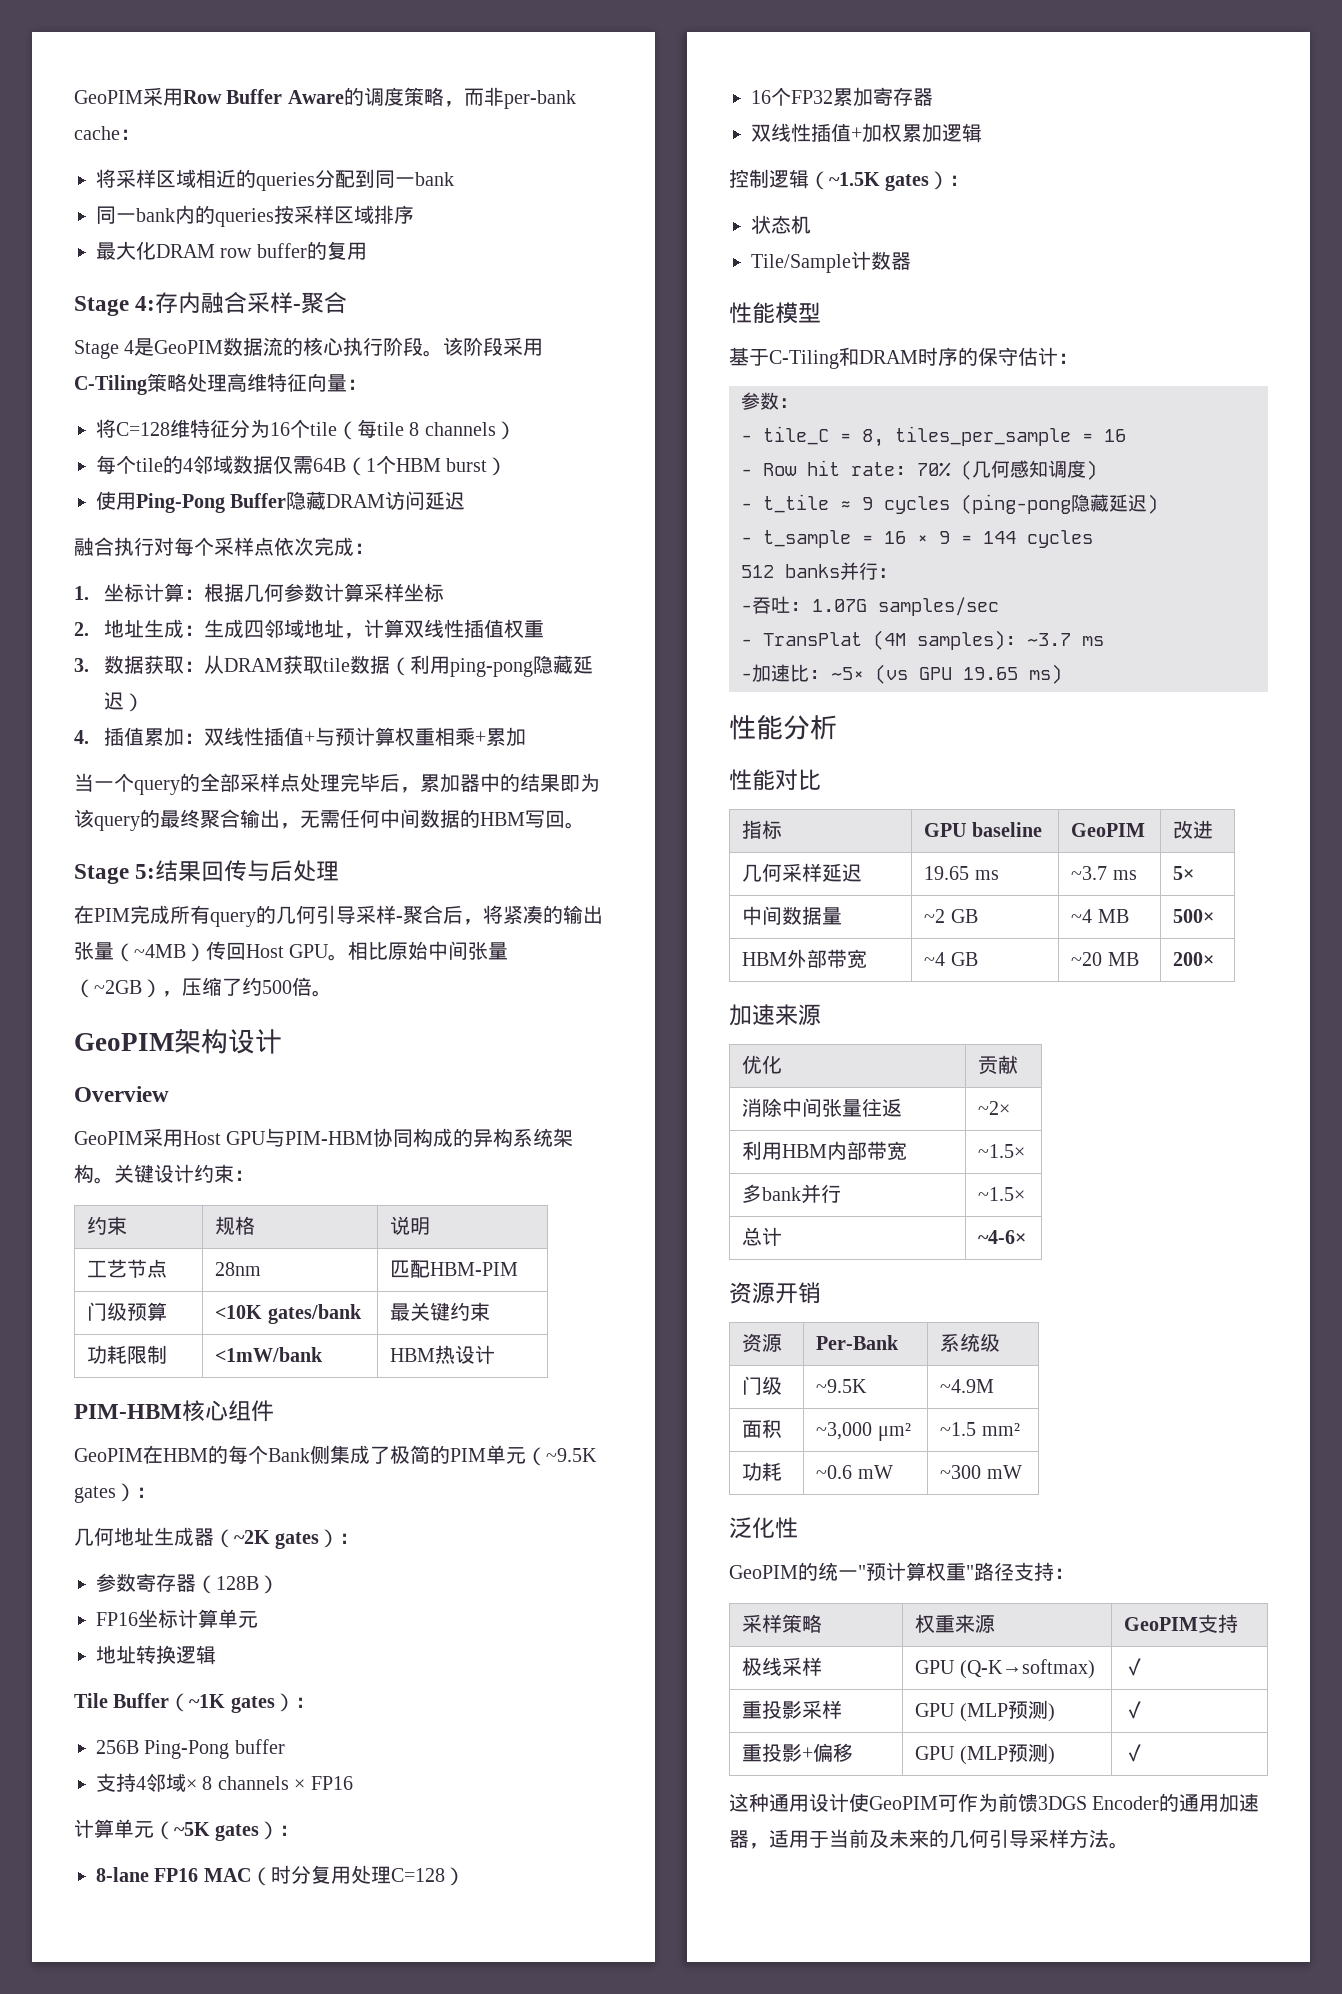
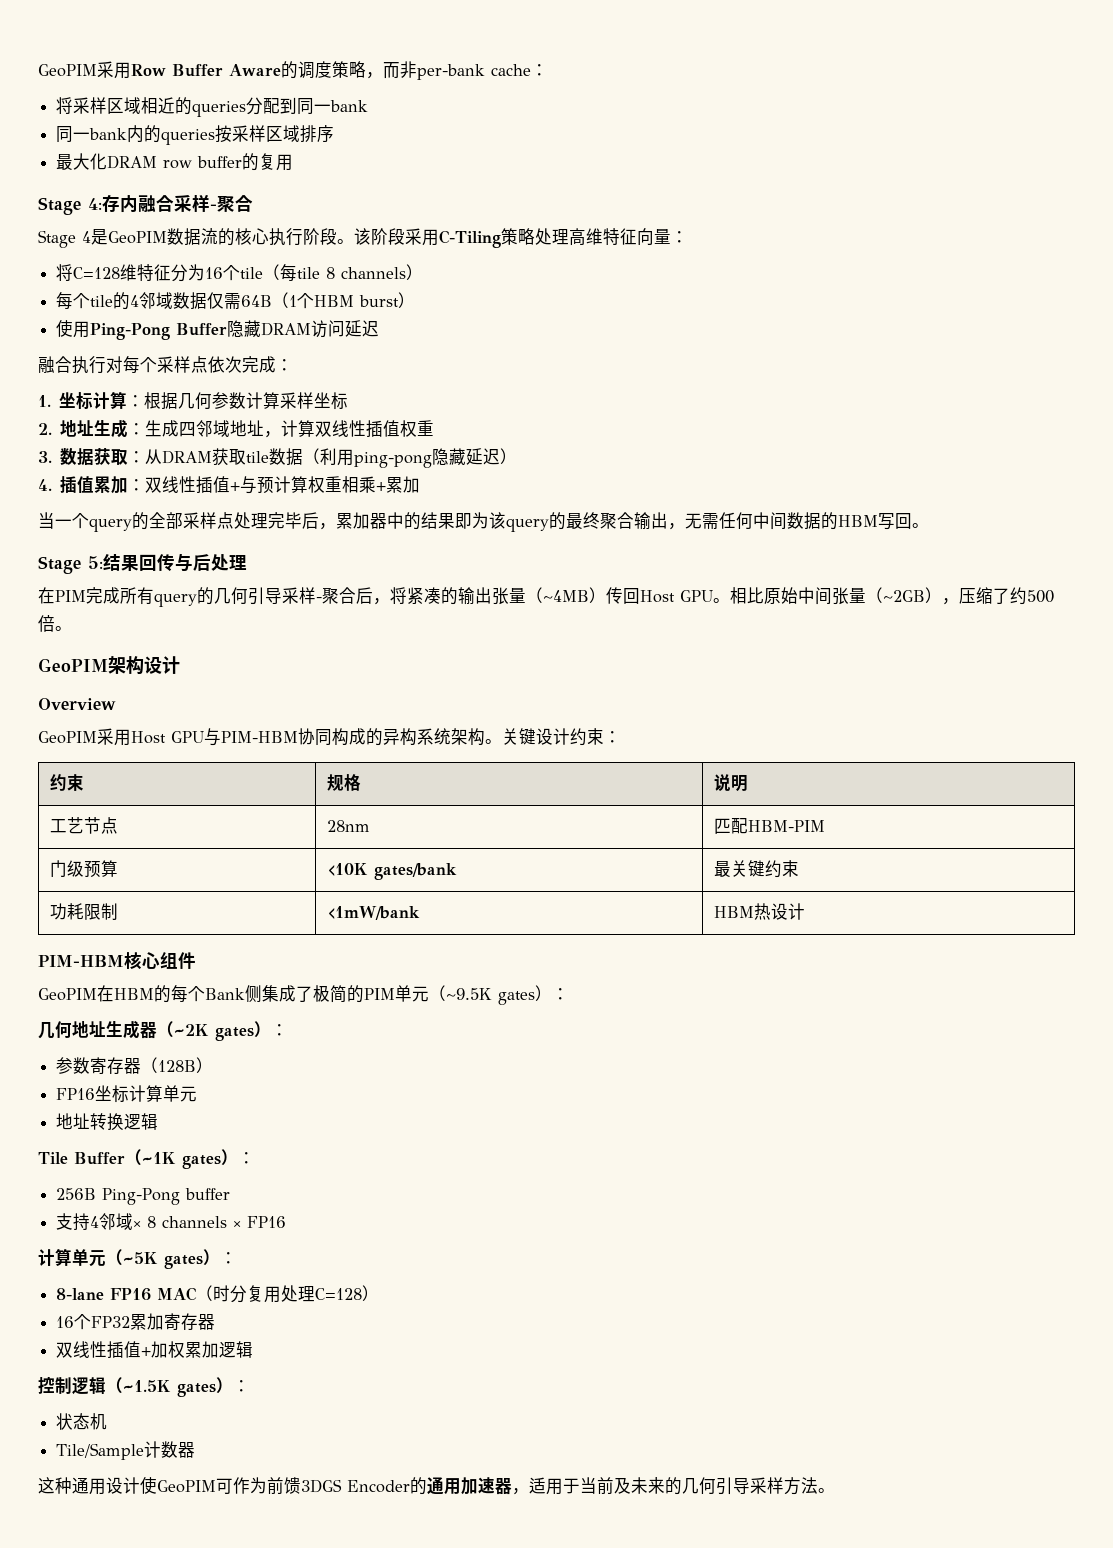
- 性能模型
- 基于C-Tiling和DRAM时序的保守估计：
- 参数：
- - tile_C = 8, tiles_per_sample = 16
- - Row hit rate: 70% (几何感知调度)
- - t_tile ≈ 9 cycles (ping-pong隐藏延迟)
- - t_sample = 16 × 9 = 144 cycles
- 512 banks并行：
- -吞吐: 1.07G samples/sec
- - TransPlat (4M samples): ~3.7 ms
- -加速比: ~5× (vs GPU 19.65 ms)
- 性能分析
- 性能对比
- 指标 | GPU baseline | GeoPIM | 改进
- 几何采样延迟 | 19.65 ms | ~3.7 ms | 5×
- 中间数据量 | ~2 GB | ~4 MB | 500×
- HBM外部带宽 | ~4 GB | ~20 MB | 200×
- 加速来源
- 优化 | 贡献
- 消除中间张量往返 | ~2×
- 利用HBM内部带宽 | ~1.5×
- 多bank并行 | ~1.5×
- 总计 | ~4-6×
- 资源开销
- 资源 | Per-Bank | 系统级
- 门级 | ~9.5K | ~4.9M
- 面积 | ~3,000 μm² | ~1.5 mm²
- 功耗 | ~0.6 mW | ~300 mW
- 泛化性
- GeoPIM的统一"预计算权重"路径支持：
- 采样策略 | 权重来源 | GeoPIM支持
- 极线采样 | GPU (Q-K→softmax) | ✓
- 重投影采样 | GPU (MLP预测) | ✓
- 重投影+偏移 | GPU (MLP预测) | ✓

